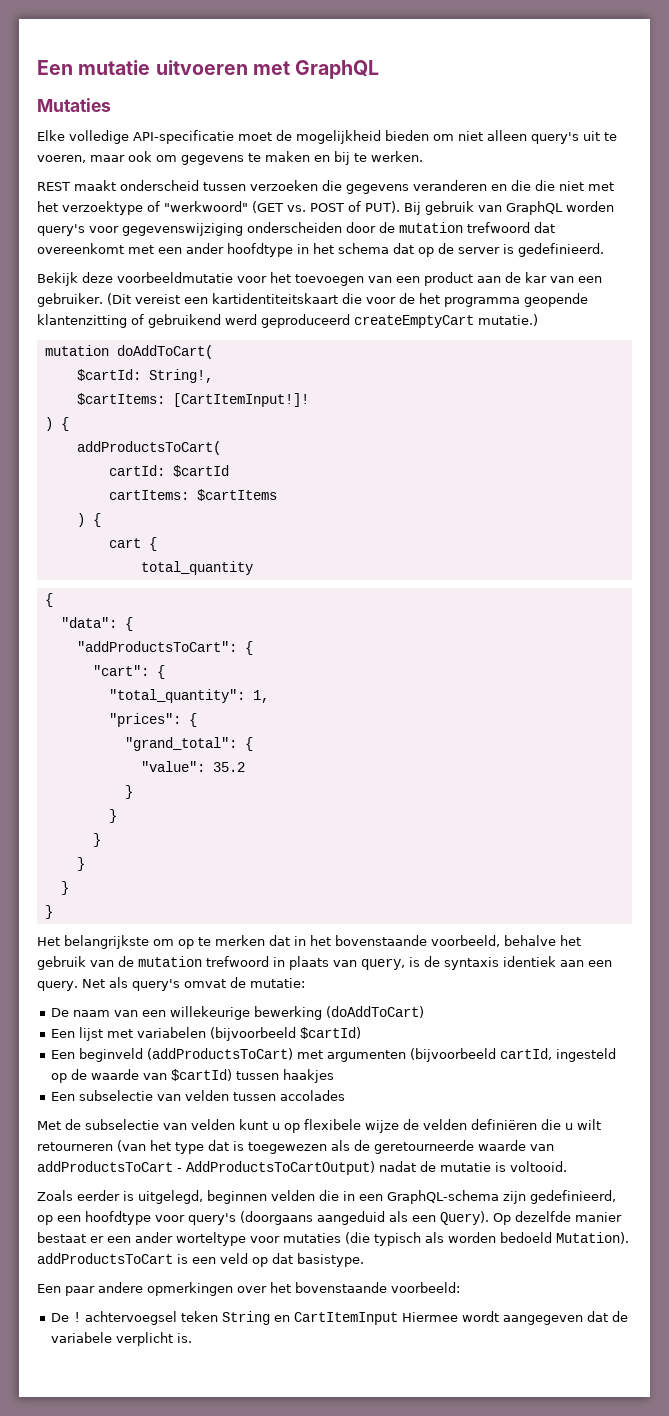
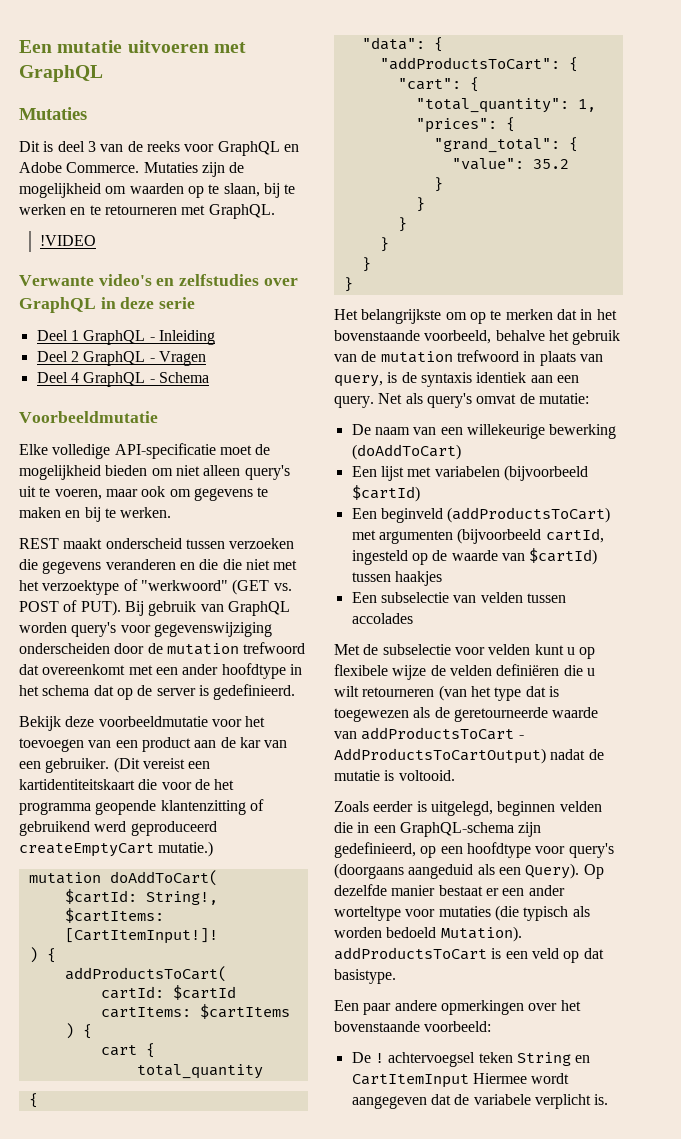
+ Dit is deel 3 van de reeks voor GraphQL en Adobe Commerce. Mutaties zijn de mogelijkheid om waarden op te slaan, bij te werken en te retourneren met GraphQL.
+ !VIDEO
+ Verwante video's en zelfstudies over GraphQL in deze serie
+ Deel 1 GraphQL - Inleiding
+ Deel 2 GraphQL - Vragen
+ Deel 4 GraphQL - Schema
+ Voorbeeldmutatie
- Met de subselectie van velden kunt u op flexibele wijze de velden definiëren die u wilt retourneren (van het type dat is toegewezen als de geretourneerde waarde van addProductsToCart - AddProductsToCartOutput) nadat de mutatie is voltooid.
+ Met de subselectie voor velden kunt u op flexibele wijze de velden definiëren die u wilt retourneren (van het type dat is toegewezen als de geretourneerde waarde van addProductsToCart - AddProductsToCartOutput) nadat de mutatie is voltooid.

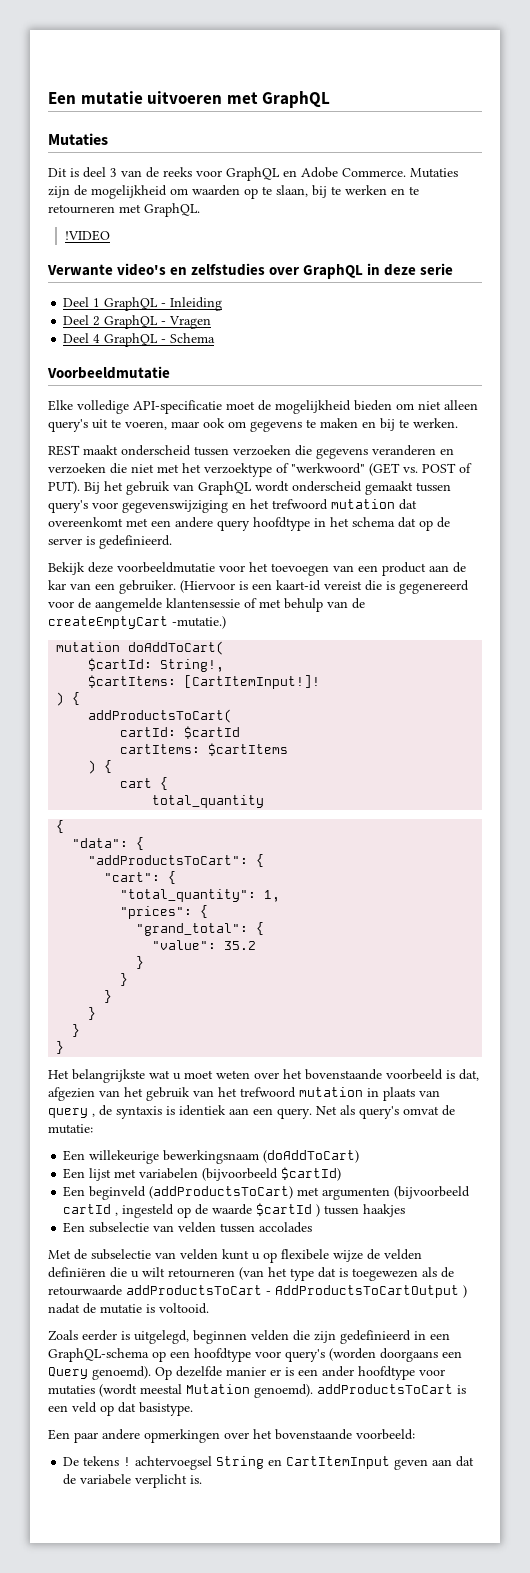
- REST maakt onderscheid tussen verzoeken die gegevens veranderen en die die niet met het verzoektype of "werkwoord" (GET vs. POST of PUT).
+ REST maakt onderscheid tussen verzoeken die gegevens veranderen en verzoeken die niet met het verzoektype of "werkwoord" (GET vs. POST of PUT).
- Bij gebruik van GraphQL worden query's voor gegevenswijziging onderscheiden door de mutation trefwoord dat overeenkomt met een ander hoofdtype in het schema dat op de server is gedefinieerd.
+ Bij het gebruik van GraphQL wordt onderscheid gemaakt tussen query's voor gegevenswijziging en het trefwoord mutation dat overeenkomt met een andere query hoofdtype in het schema dat op de server is gedefinieerd.
- (Dit vereist een kartidentiteitskaart die voor de het programma geopende klantenzitting of gebruikend werd geproduceerd createEmptyCart mutatie.)
+ (Hiervoor is een kaart-id vereist die is gegenereerd voor de aangemelde klantensessie of met behulp van de createEmptyCart -mutatie.)
- Het belangrijkste om op te merken dat in het bovenstaande voorbeeld, behalve het gebruik van de mutation trefwoord in plaats van query, is de syntaxis identiek aan een query.
+ Het belangrijkste wat u moet weten over het bovenstaande voorbeeld is dat, afgezien van het gebruik van het trefwoord mutation in plaats van query , de syntaxis is identiek aan een query.
- De naam van een willekeurige bewerking (doAddToCart)
+ Een willekeurige bewerkingsnaam (doAddToCart)
- Een beginveld (addProductsToCart) met argumenten (bijvoorbeeld cartId, ingesteld op de waarde van $cartId) tussen haakjes
+ Een beginveld (addProductsToCart) met argumenten (bijvoorbeeld cartId , ingesteld op de waarde $cartId ) tussen haakjes
- Met de subselectie voor velden kunt u op flexibele wijze de velden definiëren die u wilt retourneren (van het type dat is toegewezen als de geretourneerde waarde van addProductsToCart - AddProductsToCartOutput) nadat de mutatie is voltooid.
+ Met de subselectie van velden kunt u op flexibele wijze de velden definiëren die u wilt retourneren (van het type dat is toegewezen als de retourwaarde addProductsToCart - AddProductsToCartOutput ) nadat de mutatie is voltooid.
- Zoals eerder is uitgelegd, beginnen velden die in een GraphQL-schema zijn gedefinieerd, op een hoofdtype voor query's (doorgaans aangeduid als een Query).
+ Zoals eerder is uitgelegd, beginnen velden die zijn gedefinieerd in een GraphQL-schema op een hoofdtype voor query's (worden doorgaans een Query genoemd).
- Op dezelfde manier bestaat er een ander worteltype voor mutaties (die typisch als worden bedoeld Mutation). addProductsToCart is een veld op dat basistype.
+ Op dezelfde manier er is een ander hoofdtype voor mutaties (wordt meestal Mutation genoemd). addProductsToCart is een veld op dat basistype.
- De ! achtervoegsel teken String en CartItemInput Hiermee wordt aangegeven dat de variabele verplicht is.
+ De tekens ! achtervoegsel String en CartItemInput geven aan dat de variabele verplicht is.

